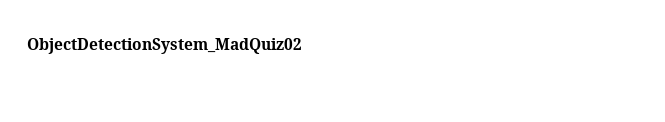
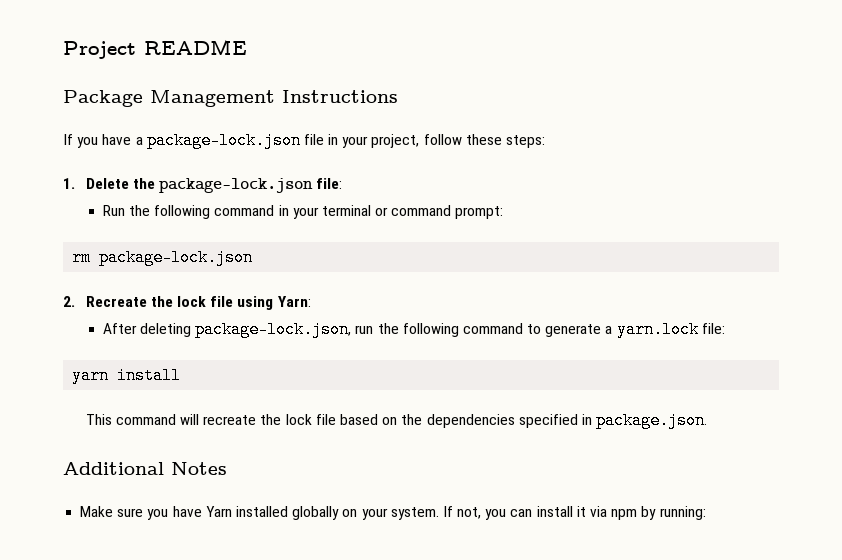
- ObjectDetectionSystem_MadQuiz02
+ Project README
+ Package Management Instructions
+ If you have a package-lock.json file in your project, follow these steps:
+ 1. Delete the package-lock.json file:
+ Run the following command in your terminal or command prompt:
+ rm package-lock.json
+ 2. Recreate the lock file using Yarn:
+ After deleting package-lock.json, run the following command to generate a yarn.lock file:
+ yarn install
+ This command will recreate the lock file based on the dependencies specified in package.json.
+ Additional Notes
+ Make sure you have Yarn installed globally on your system. If not, you can install it via npm by running:

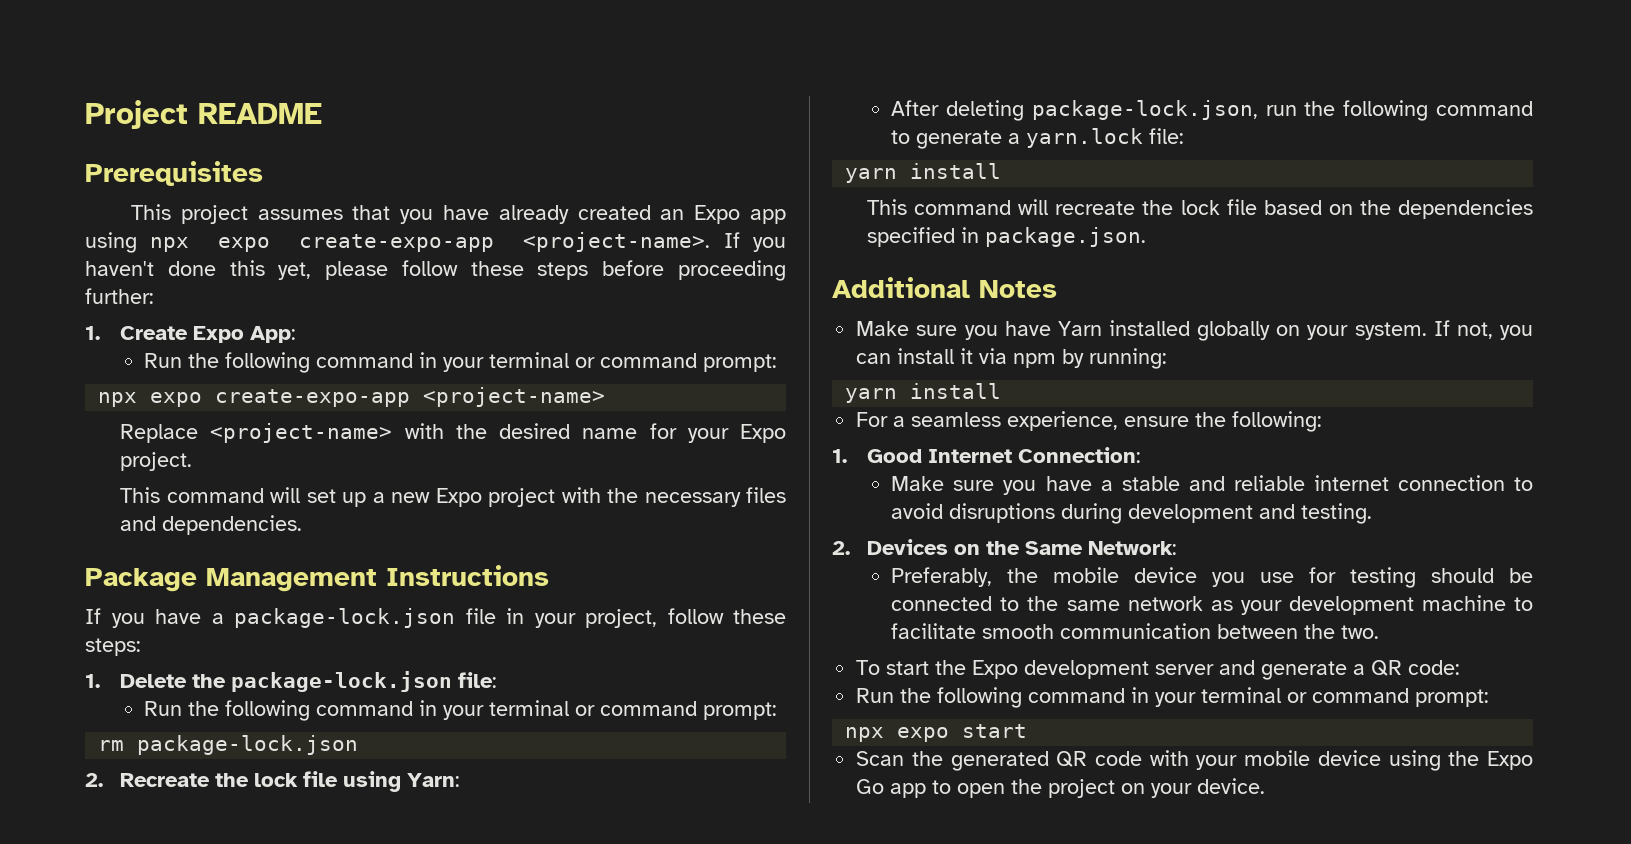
+ Prerequisites
+ This project assumes that you have already created an Expo app using npx expo create-expo-app <project-name>. If you haven't done this yet, please follow these steps before proceeding further:
+ 1. Create Expo App:
+ Run the following command in your terminal or command prompt:
+ npx expo create-expo-app <project-name>
+ Replace <project-name> with the desired name for your Expo project.
+ This command will set up a new Expo project with the necessary files and dependencies.
  If not, you can install it via npm by running:
+ yarn install
+ For a seamless experience, ensure the following:
+ 1. Good Internet Connection:
+ Make sure you have a stable and reliable internet connection to avoid disruptions during development and testing.
+ 2. Devices on the Same Network:
+ Preferably, the mobile device you use for testing should be connected to the same network as your development machine to facilitate smooth communication between the two.
+ To start the Expo development server and generate a QR code:
+ Run the following command in your terminal or command prompt:
+ npx expo start
+ Scan the generated QR code with your mobile device using the Expo Go app to open the project on your device.

